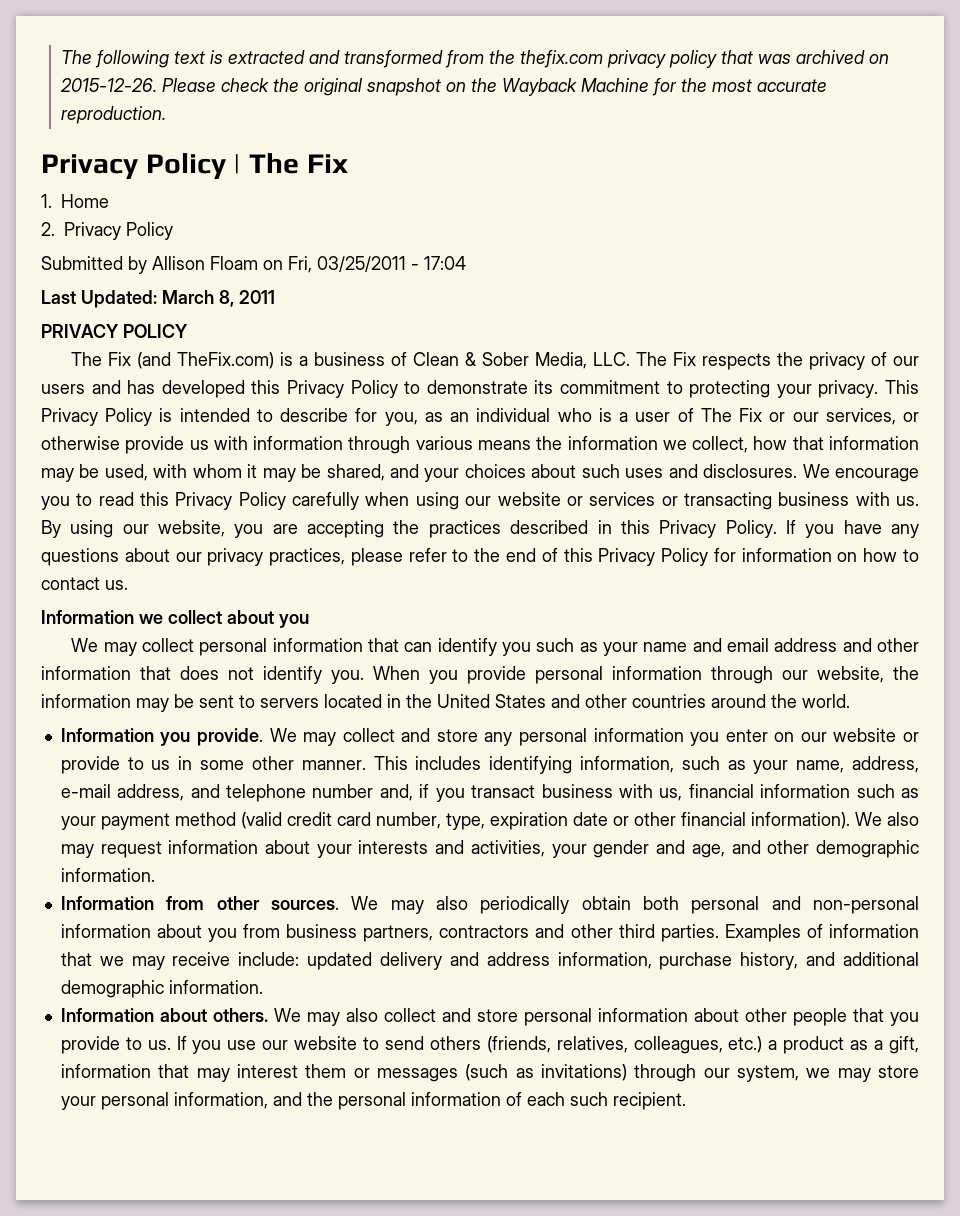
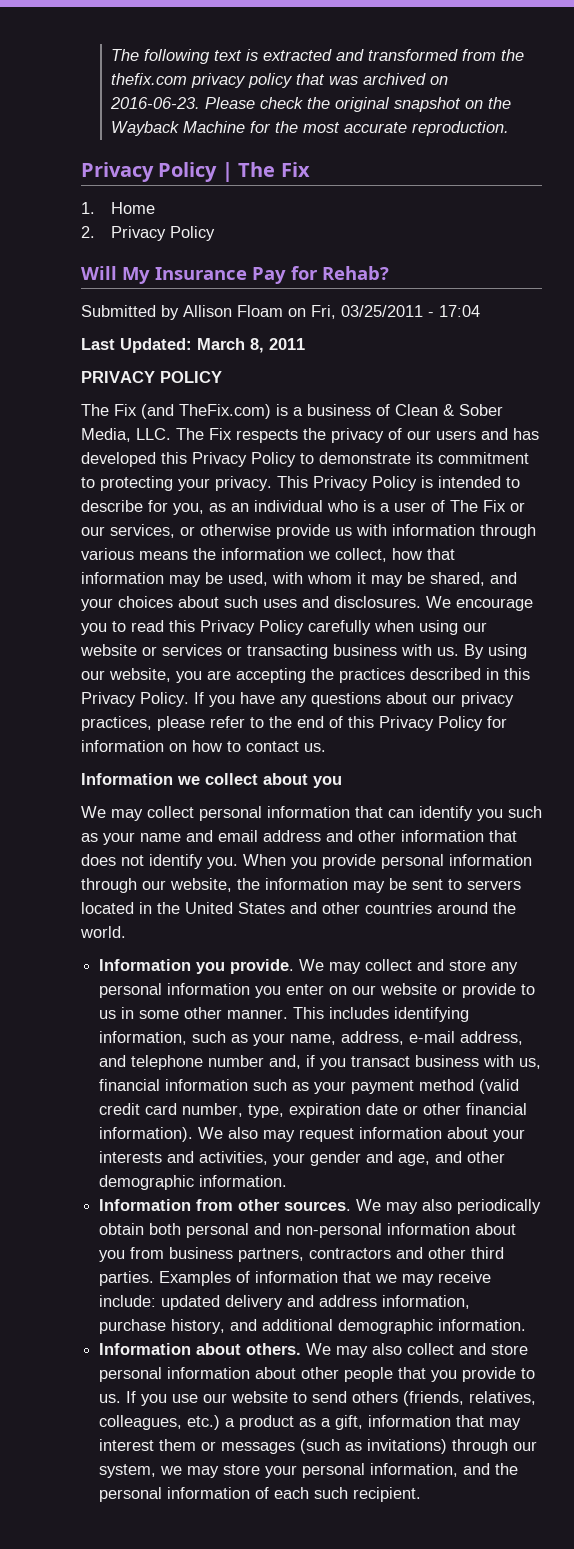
- The following text is extracted and transformed from the thefix.com privacy policy that was archived on 2015-12-26.
+ The following text is extracted and transformed from the thefix.com privacy policy that was archived on 2016-06-23.
+ Will My Insurance Pay for Rehab?

